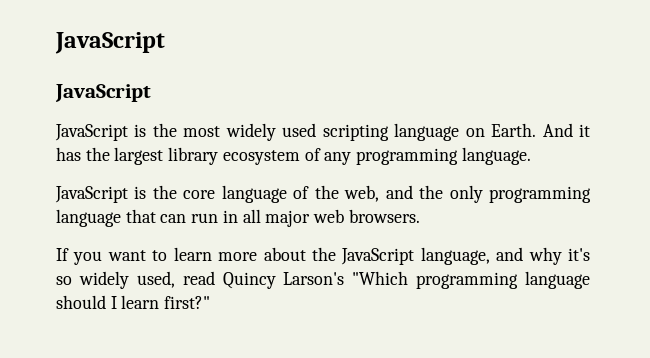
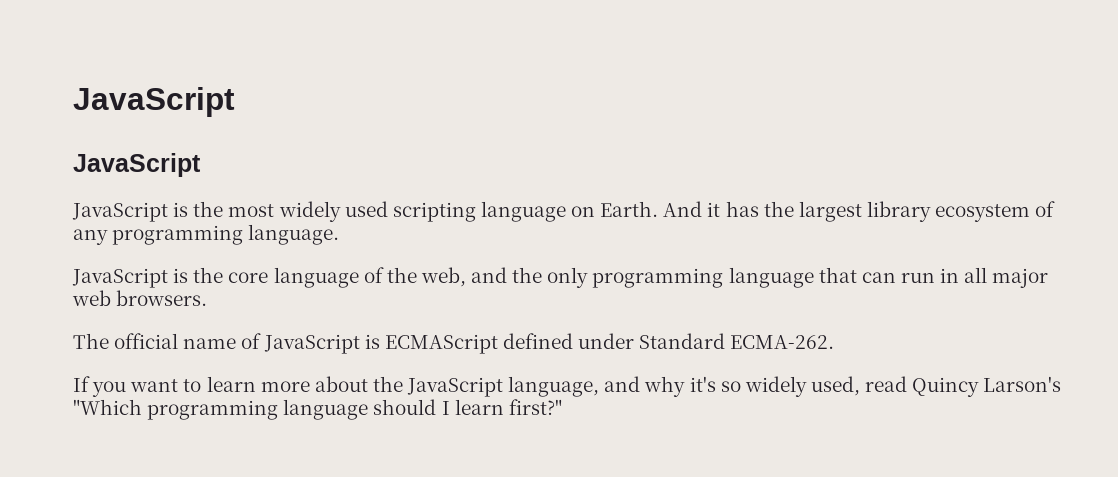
+ The official name of JavaScript is ECMAScript defined under Standard ECMA-262.

